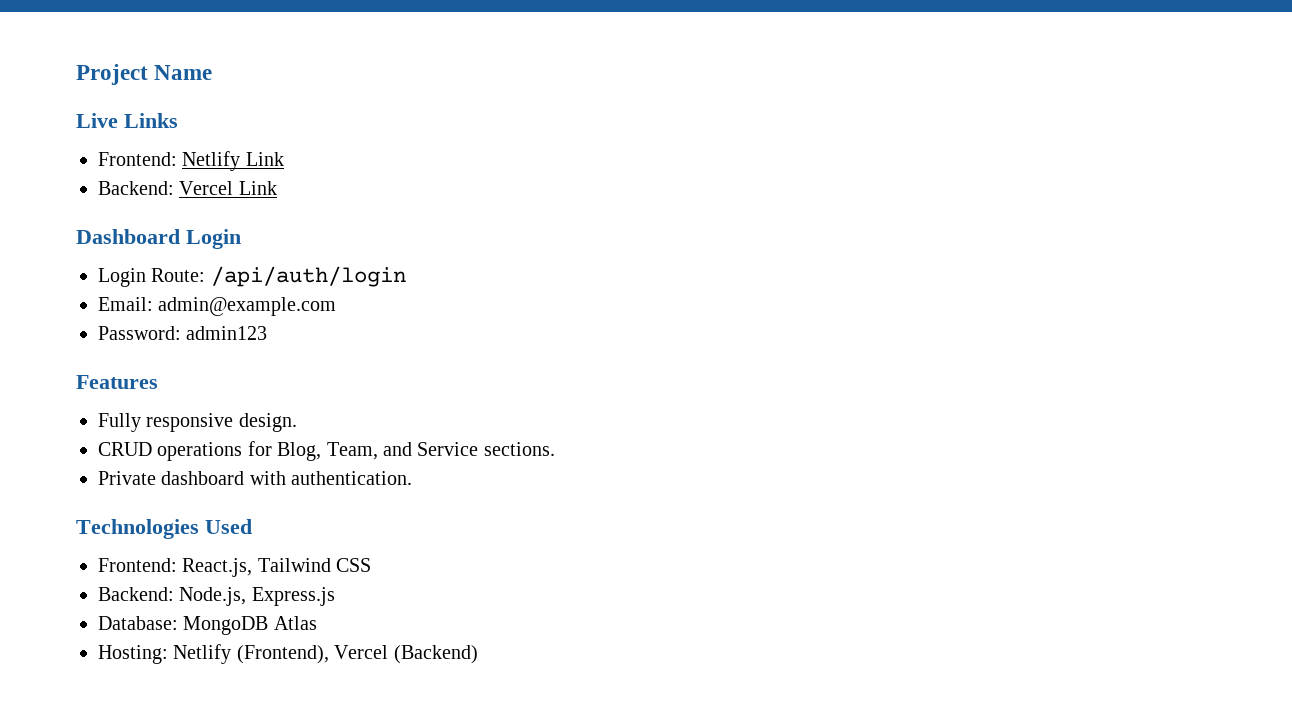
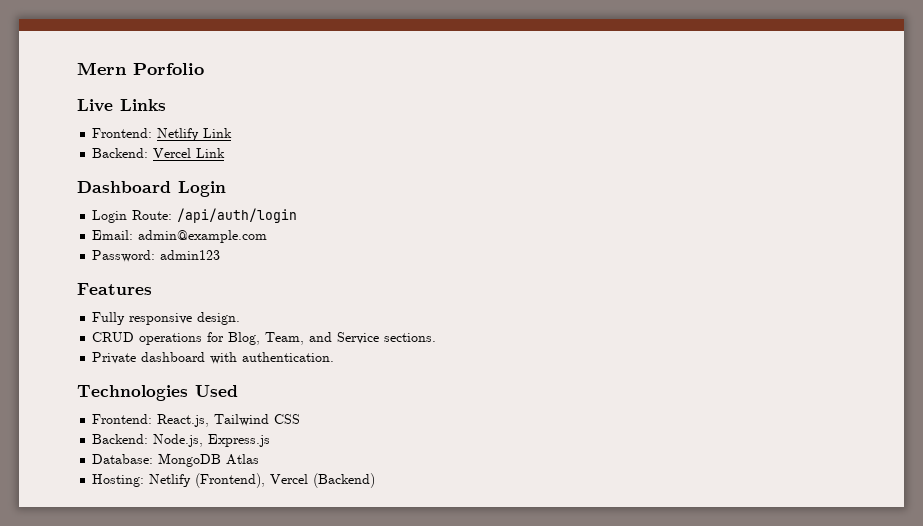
- Project Name
+ Mern Porfolio

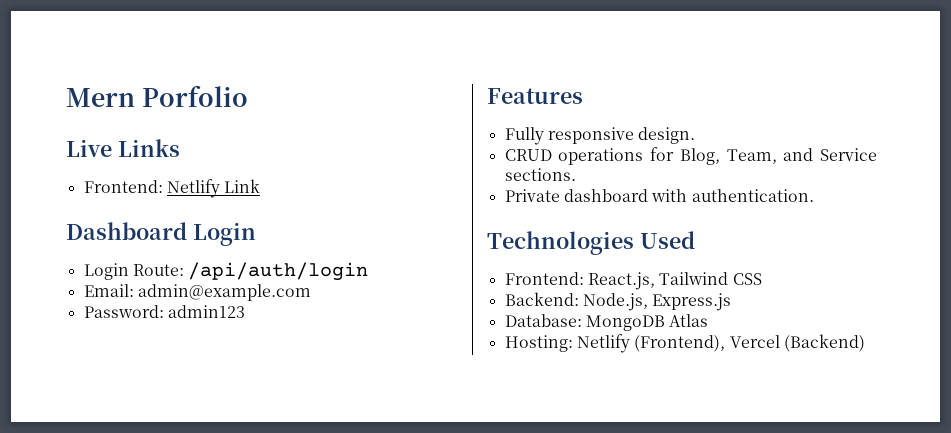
- Backend: Vercel Link

